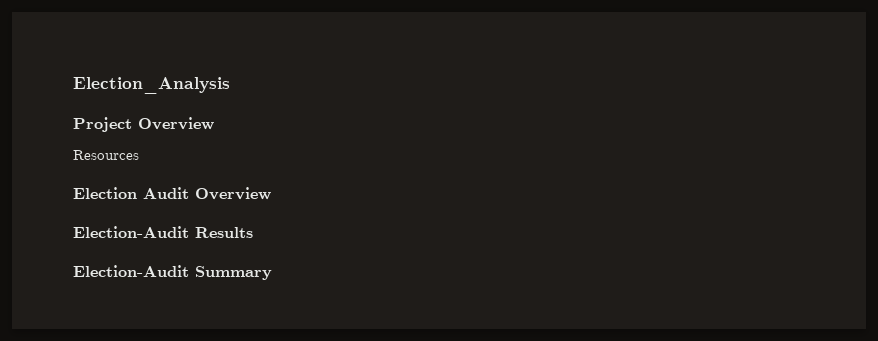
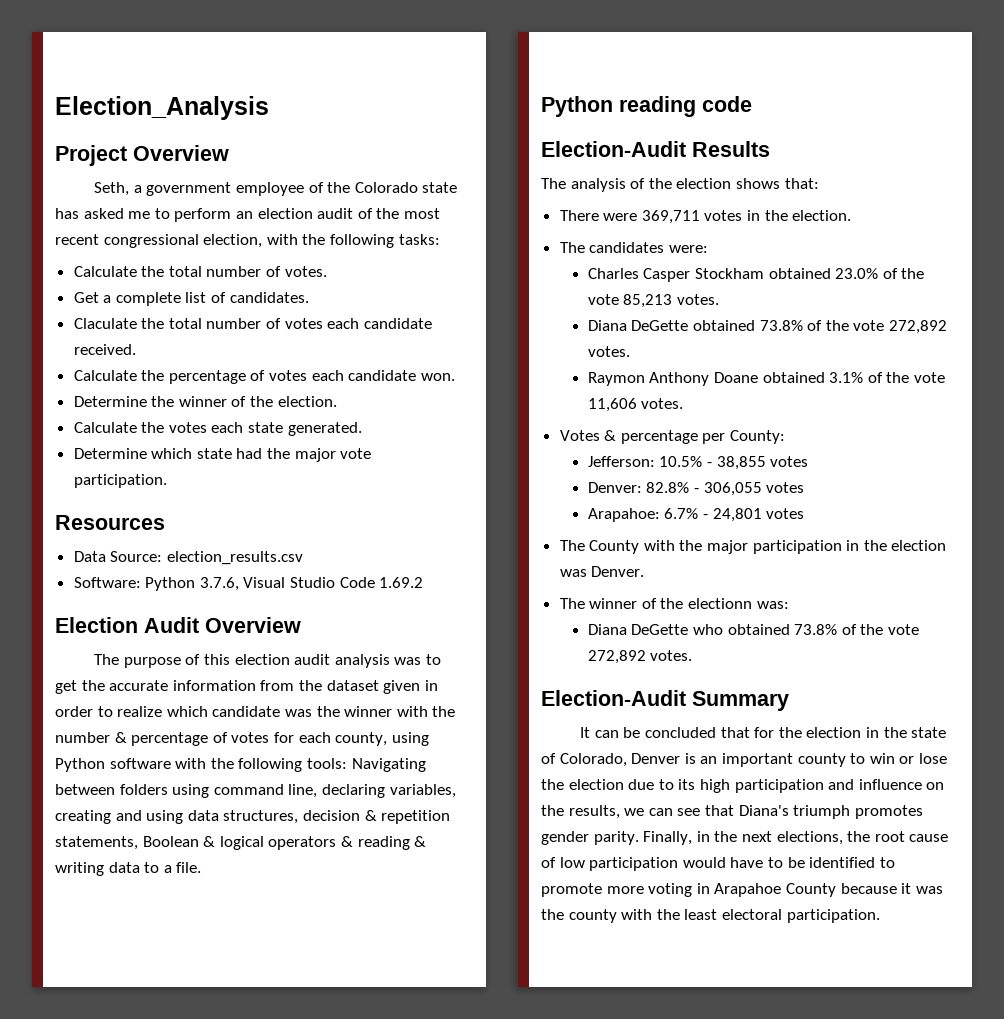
+ Seth, a government employee of the Colorado state has asked me to perform an election audit of the most recent congressional election, with the following tasks:
+ Calculate the total number of votes.
+ Get a complete list of candidates.
+ Claculate the total number of votes each candidate received.
+ Calculate the percentage of votes each candidate won.
+ Determine the winner of the election.
+ Calculate the votes each state generated.
+ Determine which state had the major vote participation.
  Resources
+ Data Source: election_results.csv
+ Software: Python 3.7.6, Visual Studio Code 1.69.2
  Election Audit Overview
+ The purpose of this election audit analysis was to get the accurate information from the dataset given in order to realize which candidate was the winner with the number & percentage of votes for each county, using Python software with the following tools: Navigating between folders using command line, declaring variables, creating and using data structures, decision & repetition statements, Boolean & logical operators & reading & writing data to a file.
+ Python reading code
  Election-Audit Results
+ The analysis of the election shows that:
+ There were 369,711 votes in the election.
+ The candidates were:
+ Charles Casper Stockham obtained 23.0% of the vote 85,213 votes.
+ Diana DeGette obtained 73.8% of the vote 272,892 votes.
+ Raymon Anthony Doane obtained 3.1% of the vote 11,606 votes.
+ Votes & percentage per County:
+ Jefferson: 10.5% - 38,855 votes
+ Denver: 82.8% - 306,055 votes
+ Arapahoe: 6.7% - 24,801 votes
+ The County with the major participation in the election was Denver.
+ The winner of the electionn was:
+ Diana DeGette who obtained 73.8% of the vote 272,892 votes.
  Election-Audit Summary
+ It can be concluded that for the election in the state of Colorado, Denver is an important county to win or lose the election due to its high participation and influence on the results, we can see that Diana's triumph promotes gender parity. Finally, in the next elections, the root cause of low participation would have to be identified to promote more voting in Arapahoe County because it was the county with the least electoral participation.

